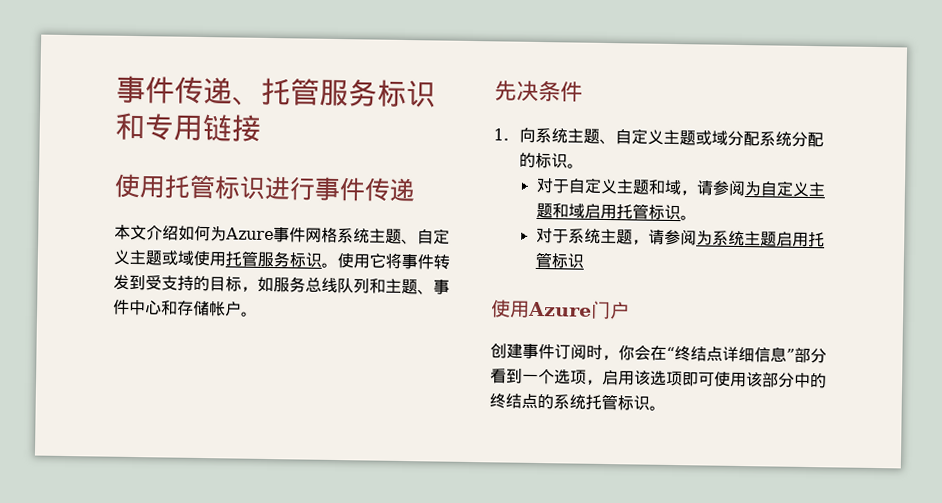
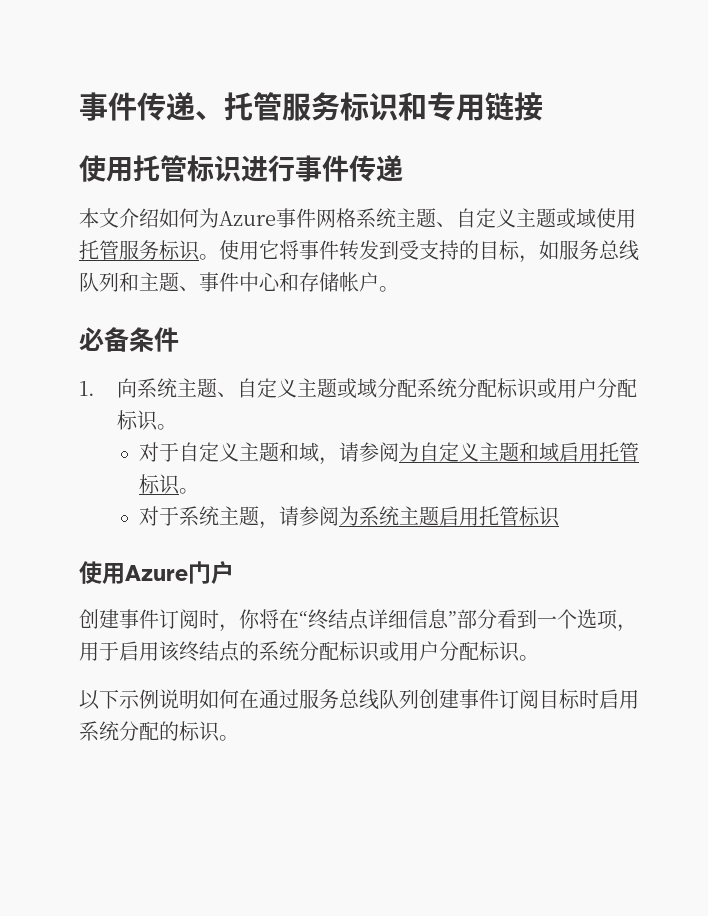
- 先决条件
+ 必备条件
- 1.向系统主题、自定义主题或域分配系统分配的标识。
+ 1.向系统主题、自定义主题或域分配系统分配标识或用户分配标识。
- 创建事件订阅时，你会在“终结点详细信息”部分看到一个选项，启用该选项即可使用该部分中的终结点的系统托管标识。
+ 创建事件订阅时，你将在“终结点详细信息”部分看到一个选项，用于启用该终结点的系统分配标识或用户分配标识。
+ 以下示例说明如何在通过服务总线队列创建事件订阅目标时启用系统分配的标识。

